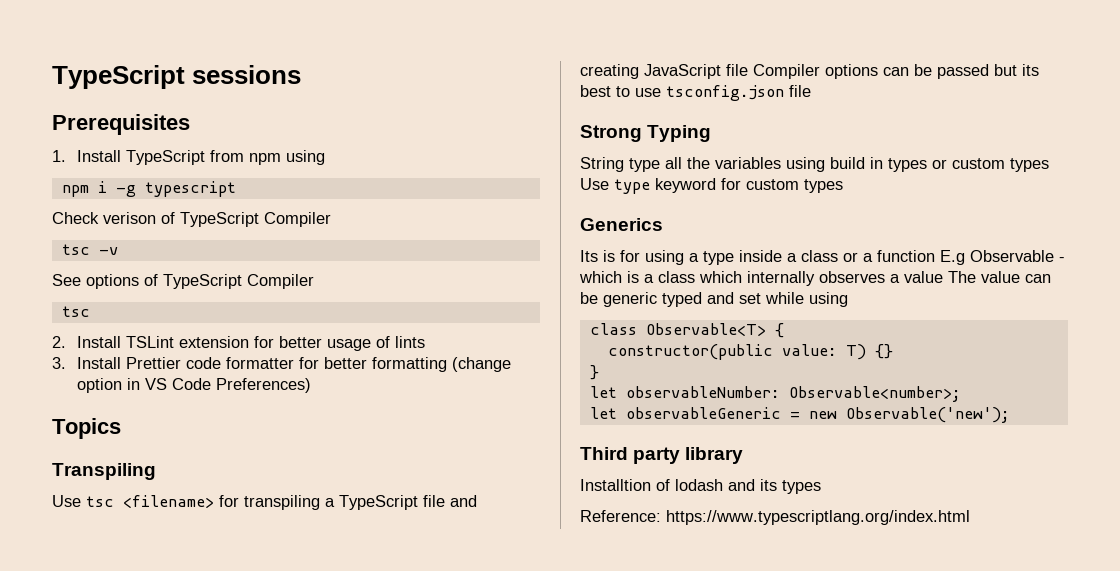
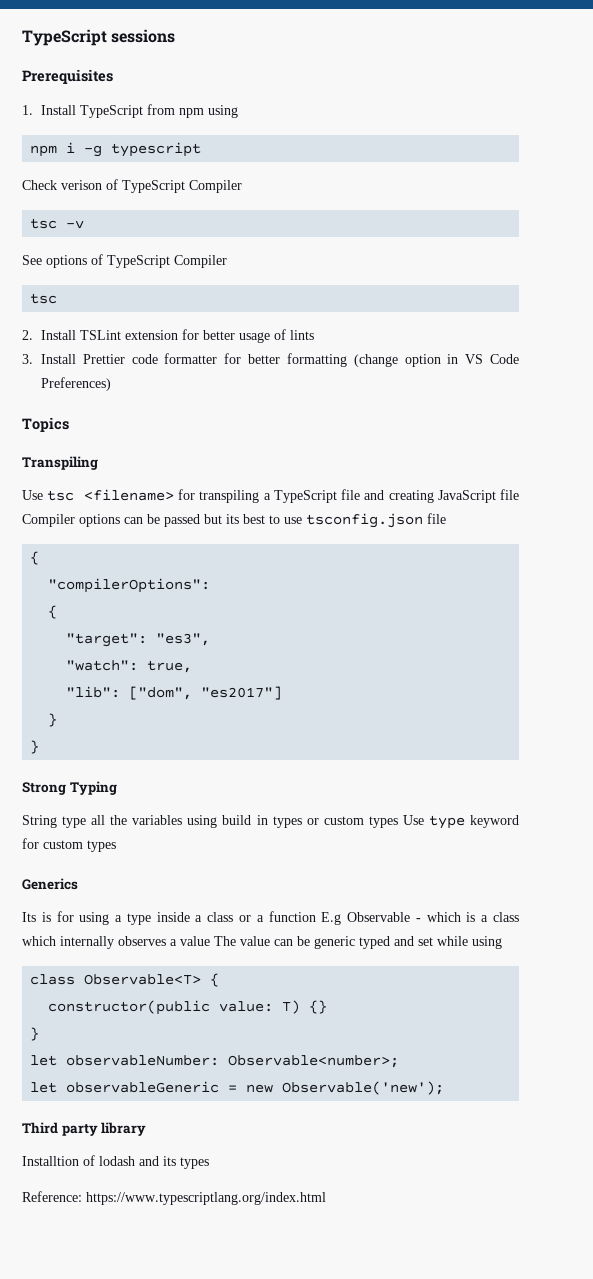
  Use tsc <filename> for transpiling a TypeScript file and creating JavaScript file Compiler options can be passed but its best to use tsconfig.json file
+ {
+ "compilerOptions":
+ {
+ "target": "es3",
+ "watch": true,
+ "lib": ["dom", "es2017"]
+ }
+ }

